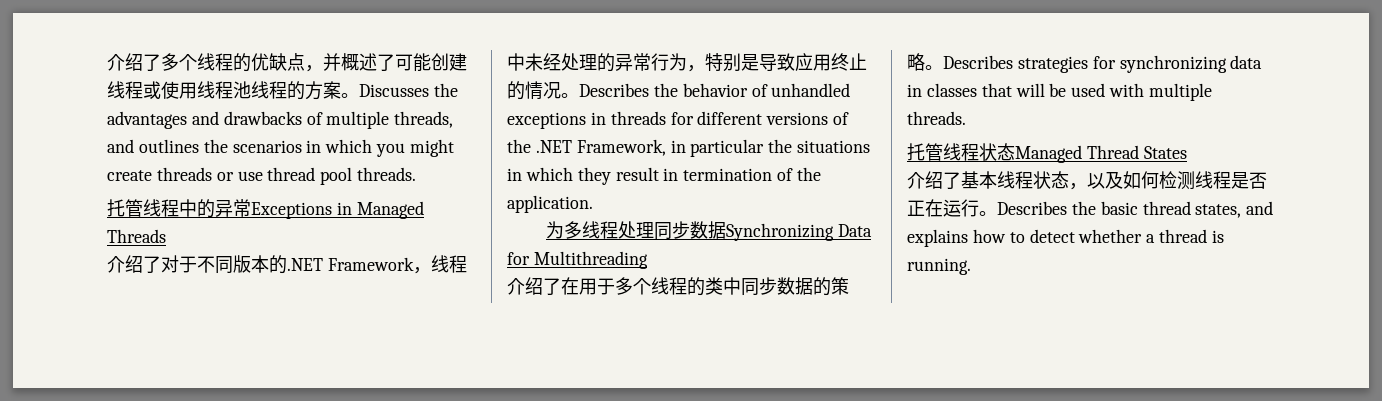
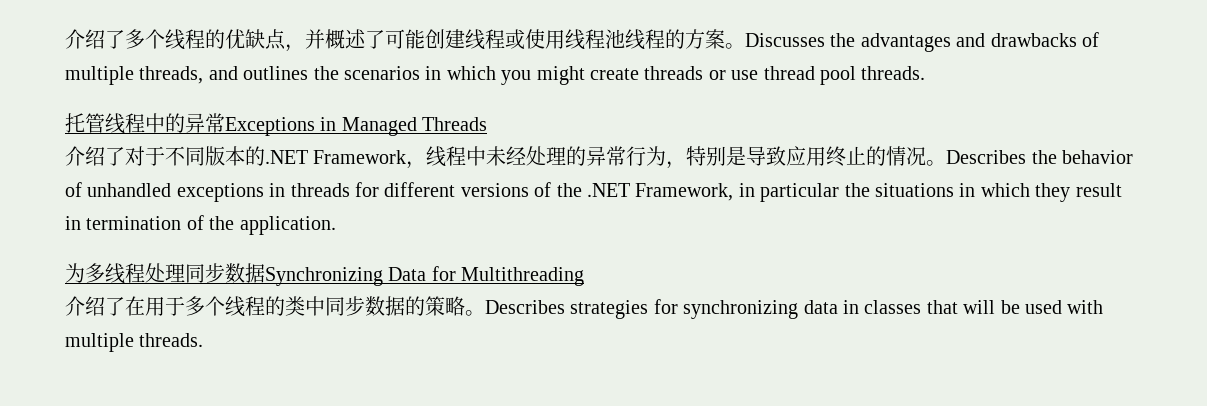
- 托管线程状态Managed Thread States
- 介绍了基本线程状态，以及如何检测线程是否正在运行。Describes the basic thread states, and explains how to detect whether a thread is running.

